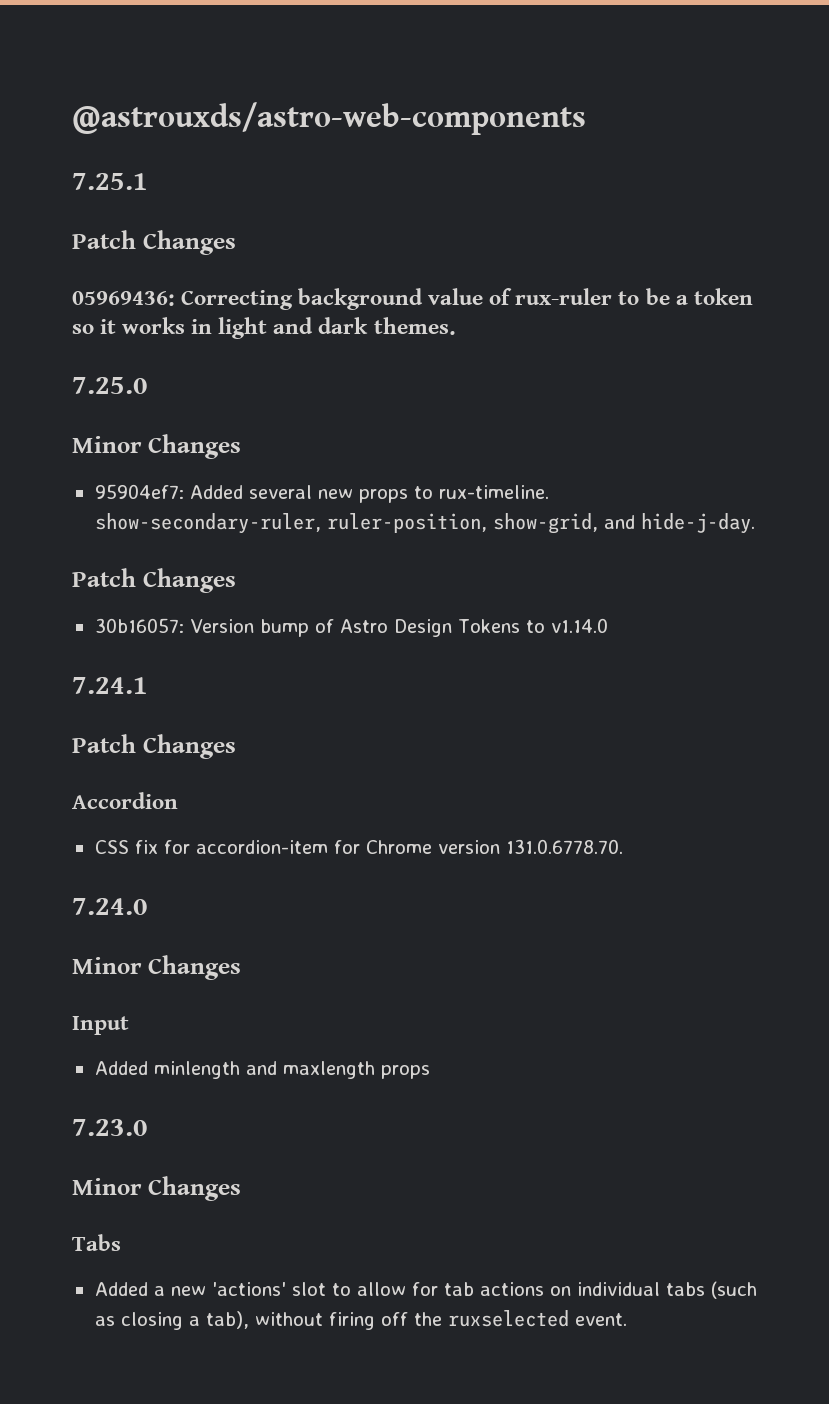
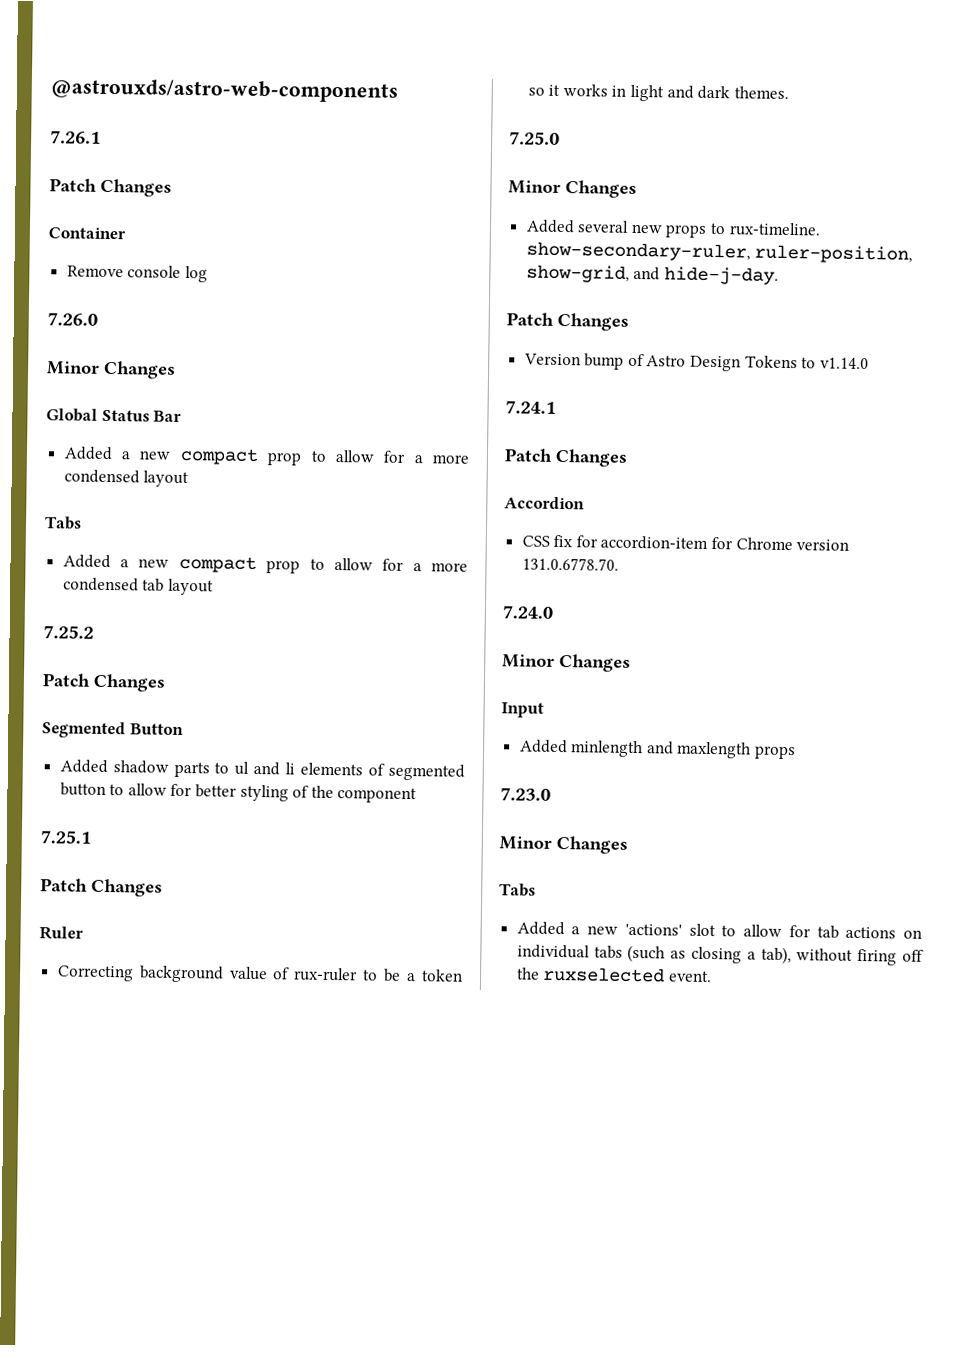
+ 7.26.1
+ Patch Changes
+ Container
+ Remove console log
+ 7.26.0
+ Minor Changes
+ Global Status Bar
+ Added a new compact prop to allow for a more condensed layout
+ Tabs
+ Added a new compact prop to allow for a more condensed tab layout
+ 7.25.2
+ Patch Changes
+ Segmented Button
+ Added shadow parts to ul and li elements of segmented button to allow for better styling of the component
- 05969436: Correcting background value of rux-ruler to be a token so it works in light and dark themes.
+ Ruler
+ Correcting background value of rux-ruler to be a token so it works in light and dark themes.
- 95904ef7: Added several new props to rux-timeline. show-secondary-ruler, ruler-position, show-grid, and hide-j-day.
+ Added several new props to rux-timeline. show-secondary-ruler, ruler-position, show-grid, and hide-j-day.
- 30b16057: Version bump of Astro Design Tokens to v1.14.0
+ Version bump of Astro Design Tokens to v1.14.0

